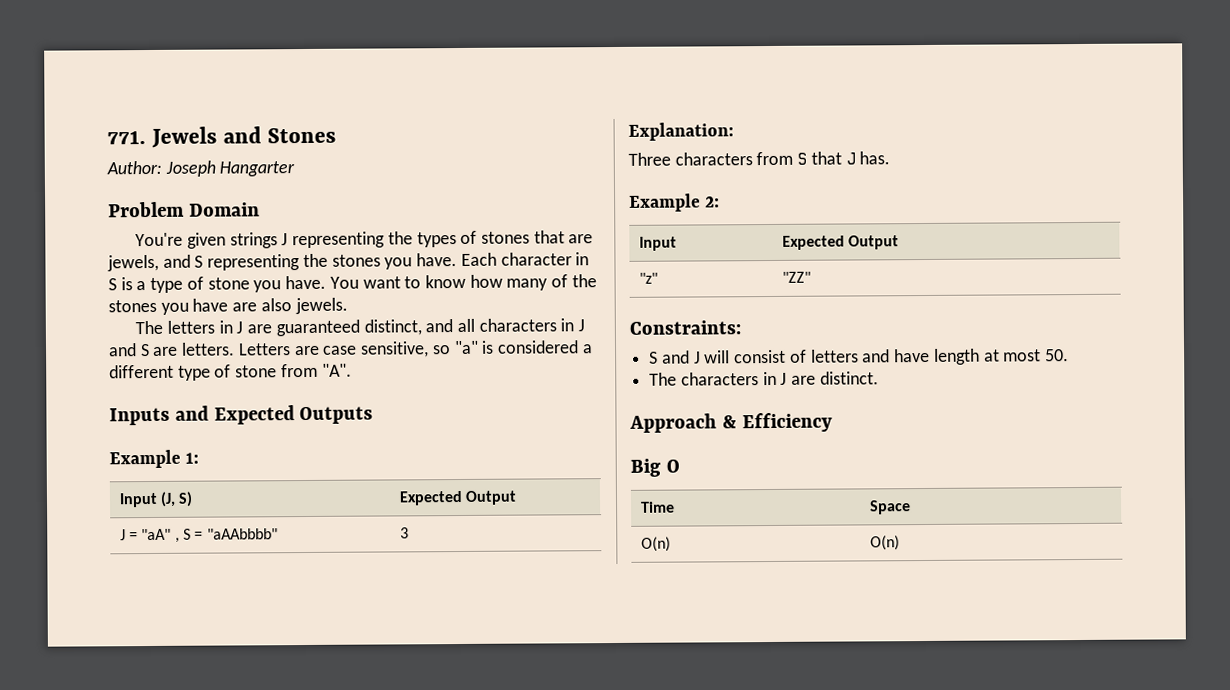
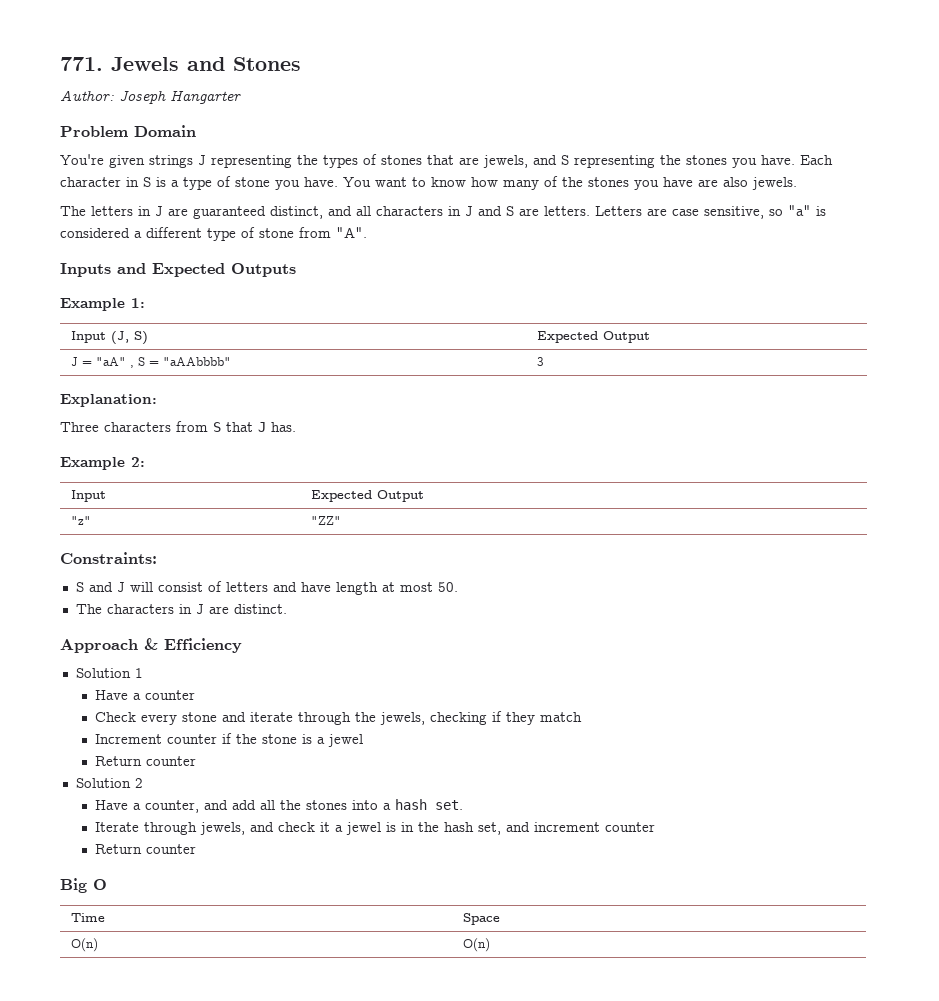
+ Solution 1
+ Have a counter
+ Check every stone and iterate through the jewels, checking if they match
+ Increment counter if the stone is a jewel
+ Return counter
+ Solution 2
+ Have a counter, and add all the stones into a hash set.
+ Iterate through jewels, and check it a jewel is in the hash set, and increment counter
+ Return counter

